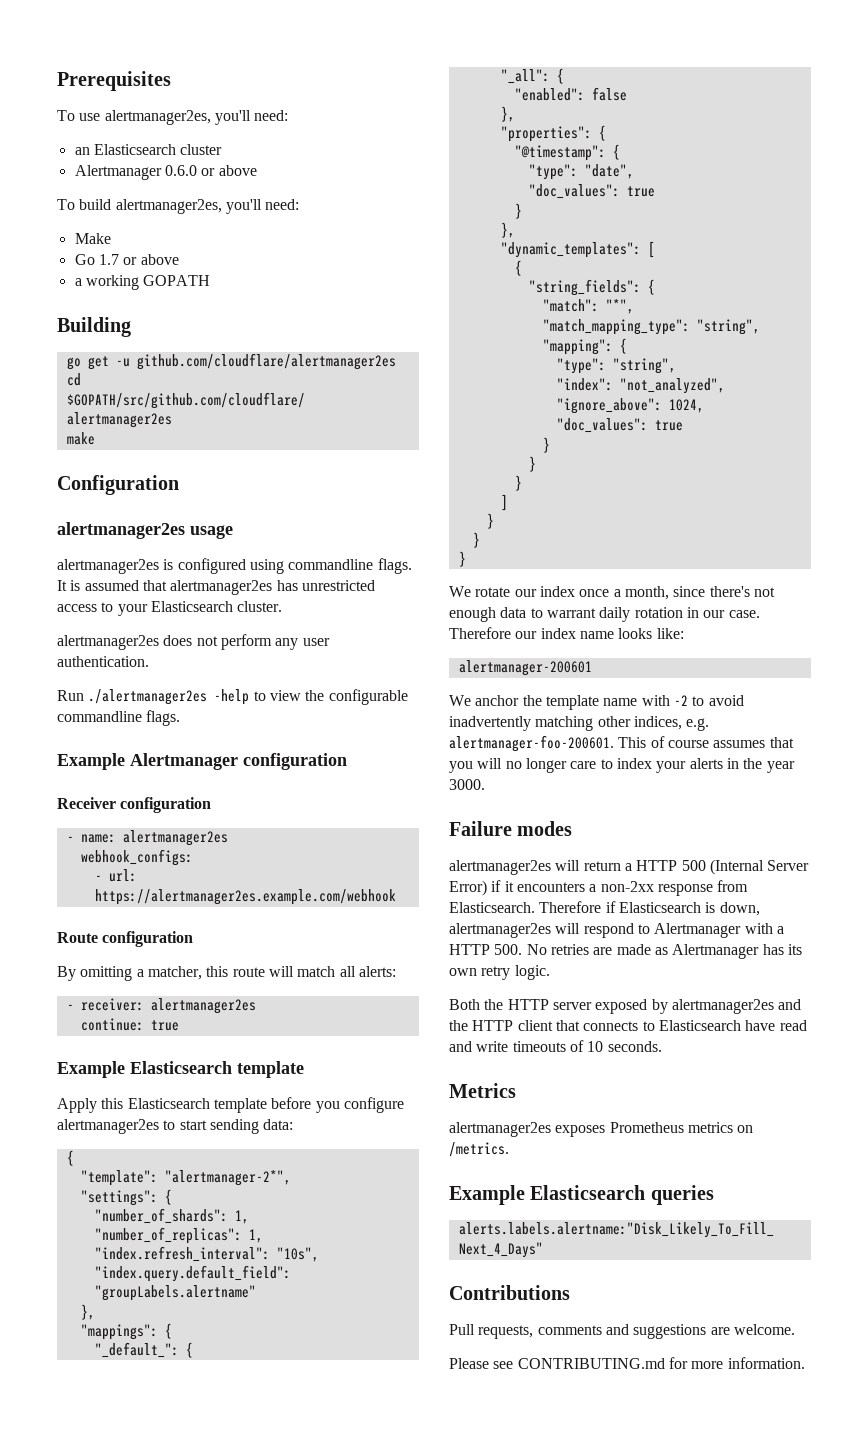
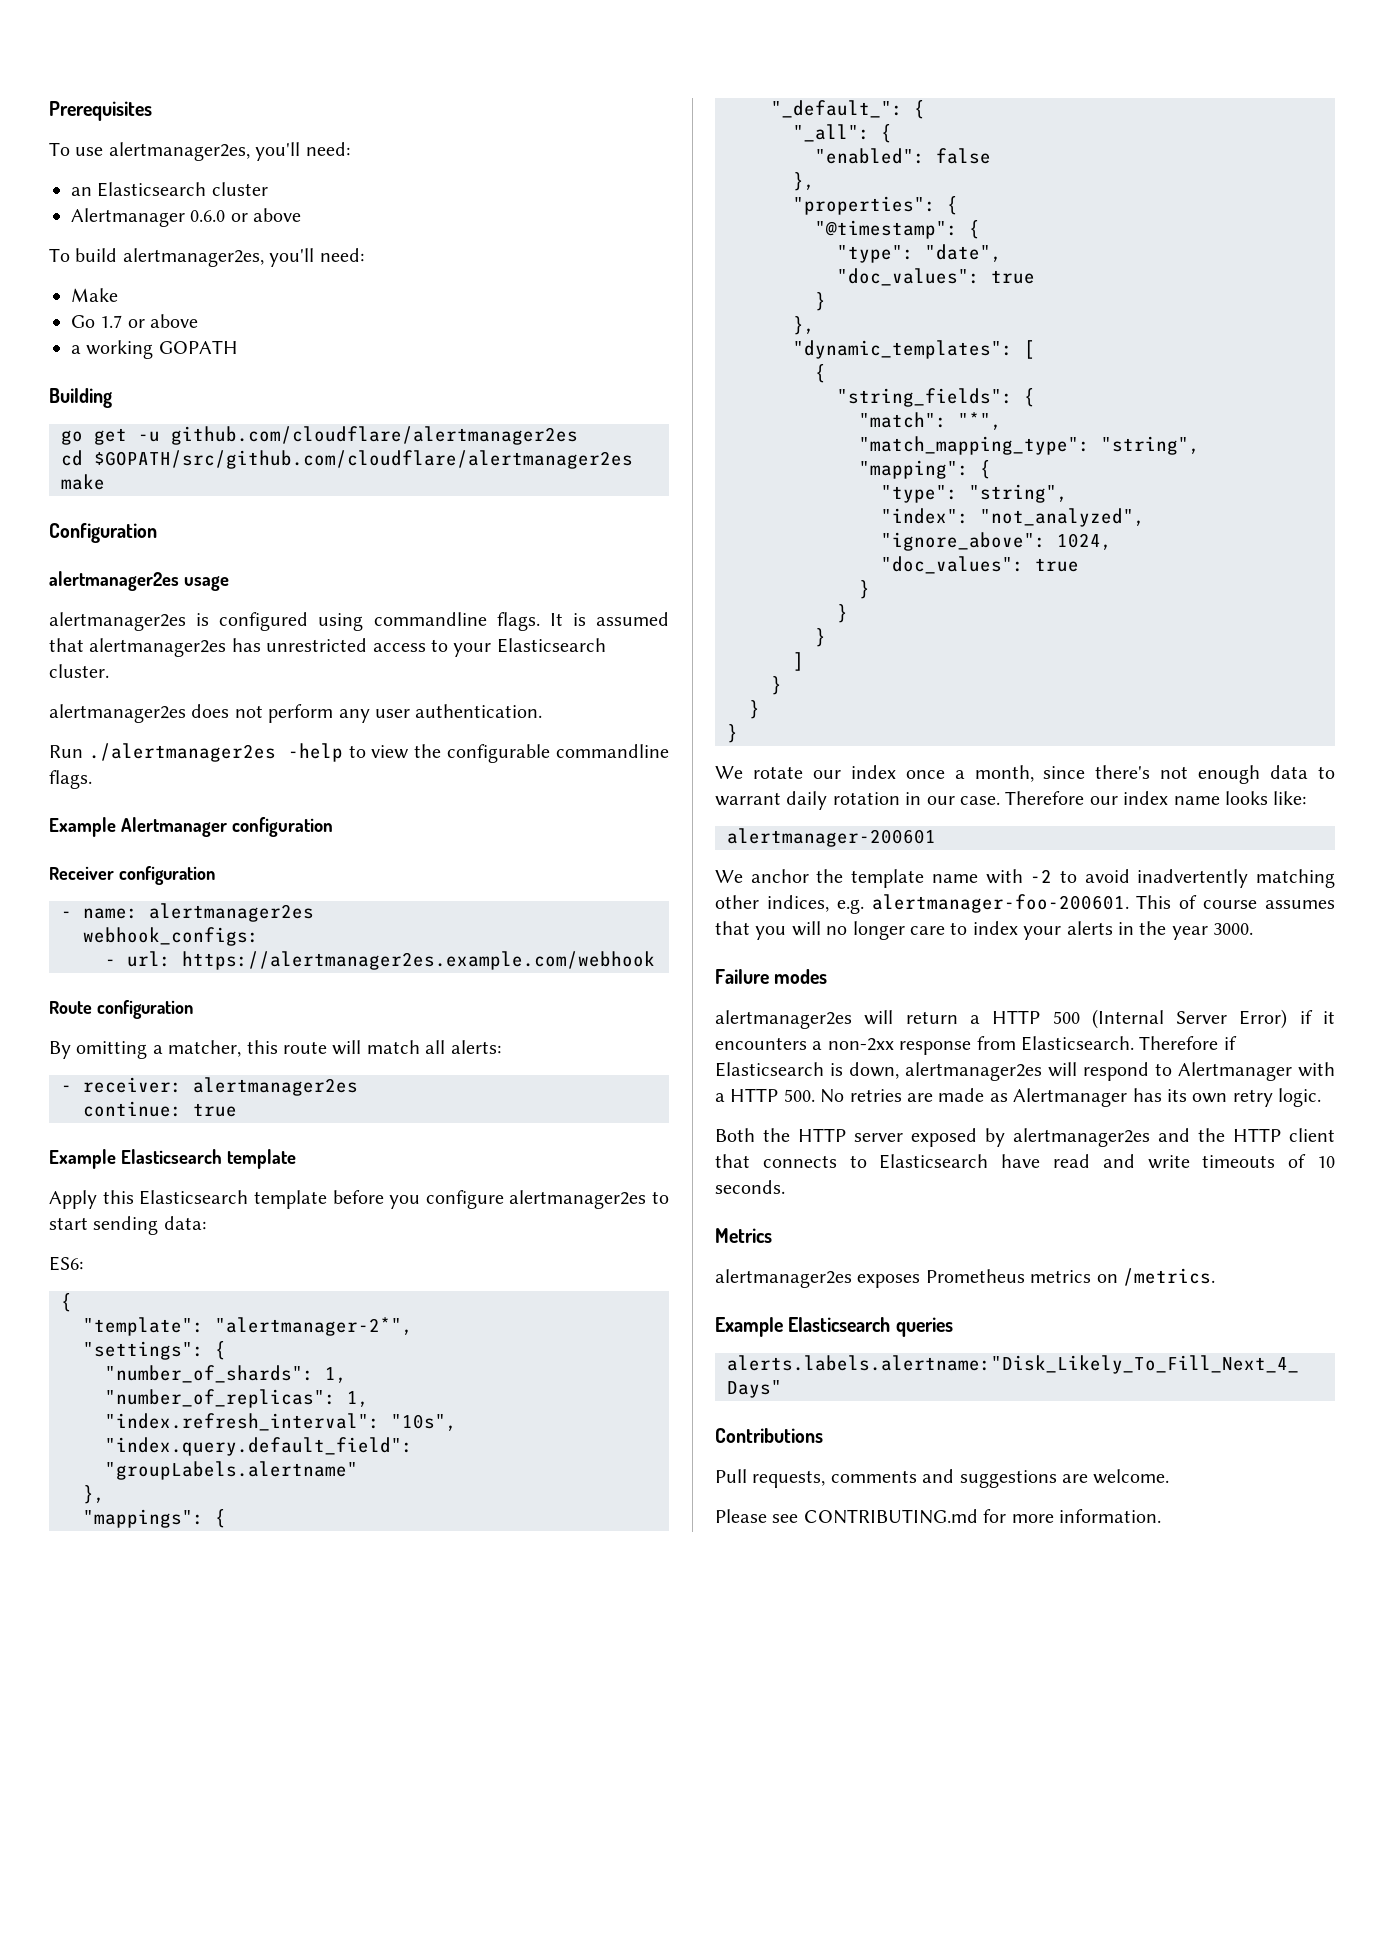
+ ES6:

